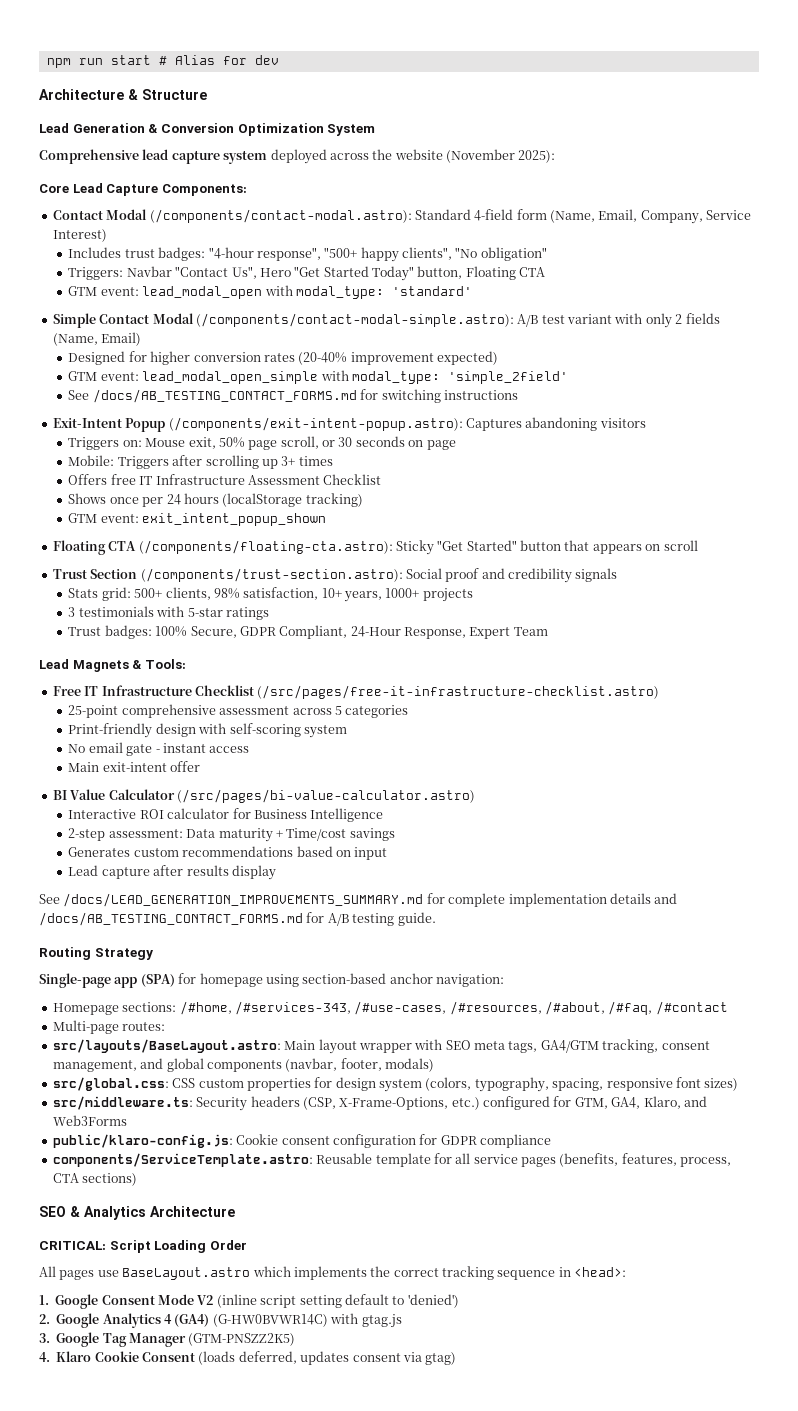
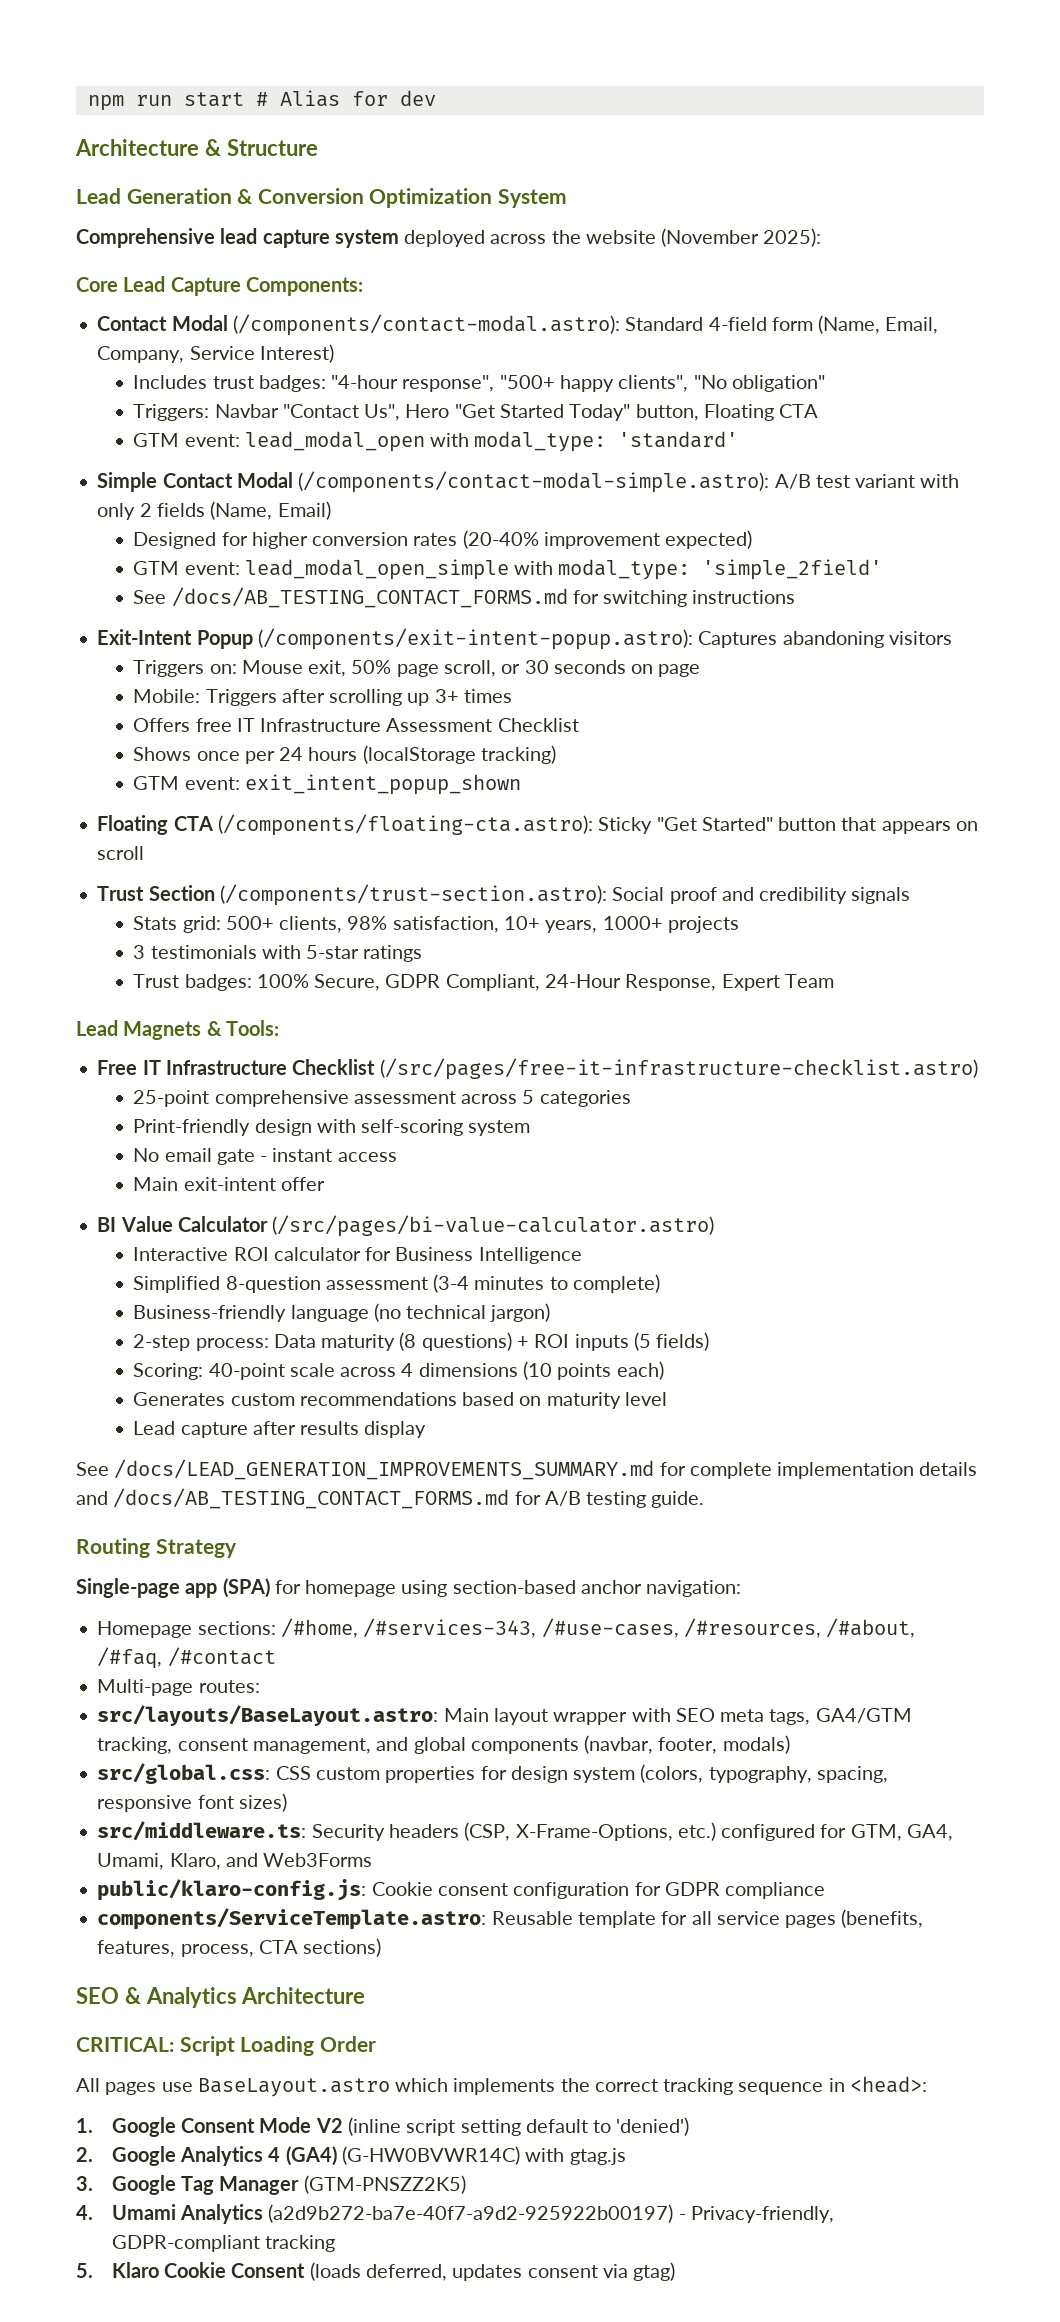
+ Simplified 8-question assessment (3-4 minutes to complete)
+ Business-friendly language (no technical jargon)
- 2-step assessment: Data maturity + Time/cost savings
+ 2-step process: Data maturity (8 questions) + ROI inputs (5 fields)
+ Scoring: 40-point scale across 4 dimensions (10 points each)
- Generates custom recommendations based on input
+ Generates custom recommendations based on maturity level
- src/middleware.ts: Security headers (CSP, X-Frame-Options, etc.) configured for GTM, GA4, Klaro, and Web3Forms
+ src/middleware.ts: Security headers (CSP, X-Frame-Options, etc.) configured for GTM, GA4, Umami, Klaro, and Web3Forms
- 4. Klaro Cookie Consent (loads deferred, updates consent via gtag)
+ 4. Umami Analytics (a2d9b272-ba7e-40f7-a9d2-925922b00197) - Privacy-friendly, GDPR-compliant tracking
+ 5. Klaro Cookie Consent (loads deferred, updates consent via gtag)

